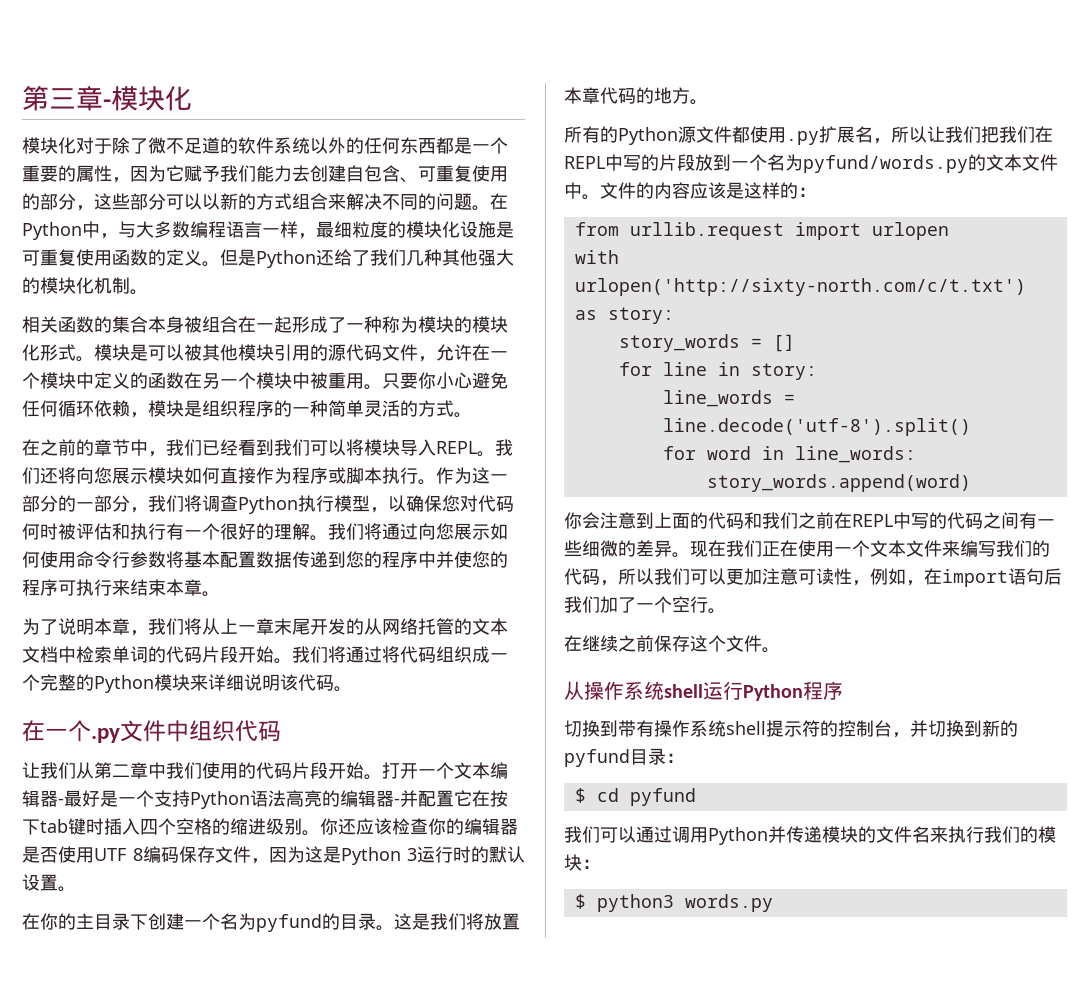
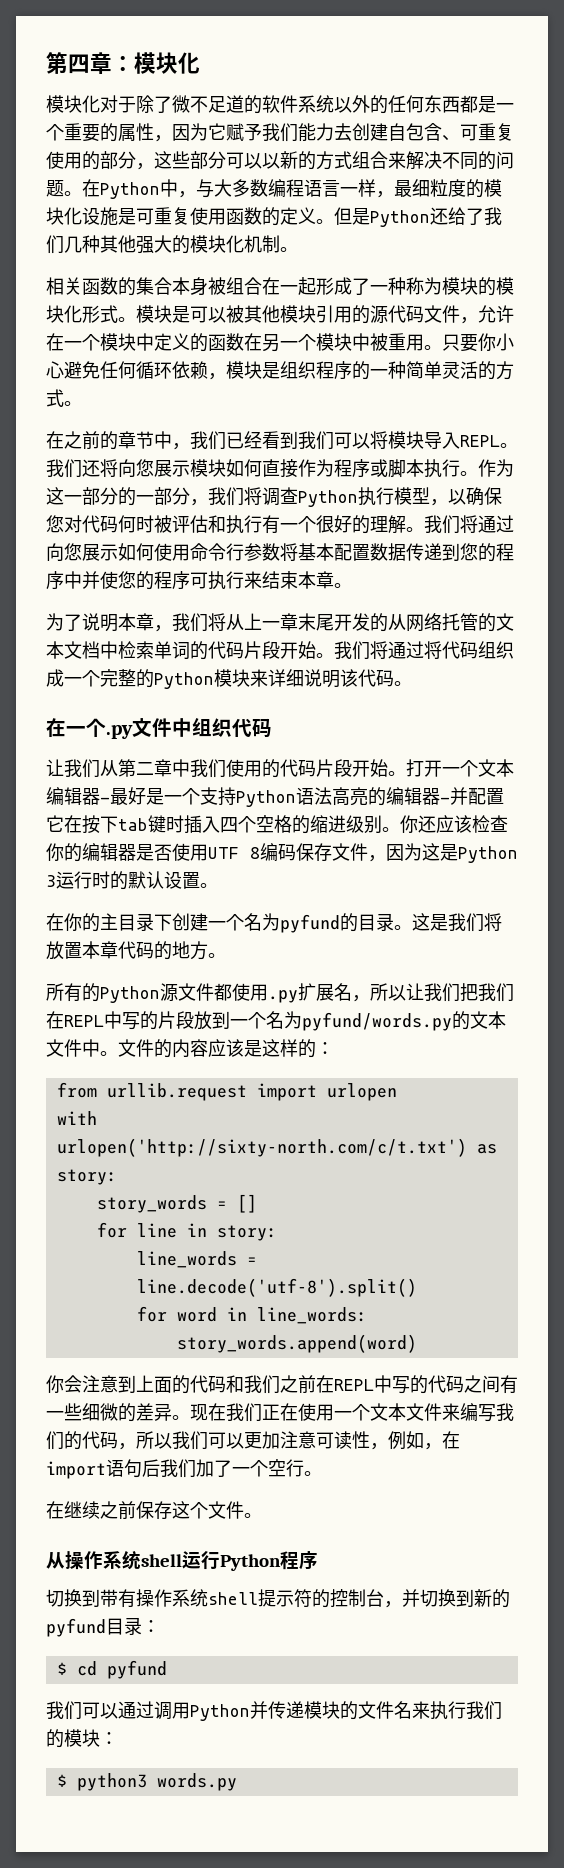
- 第三章-模块化
+ 第四章：模块化

